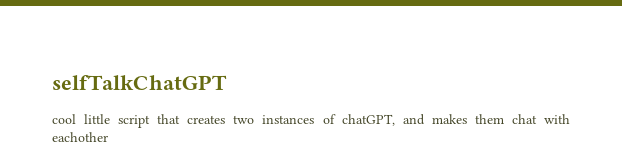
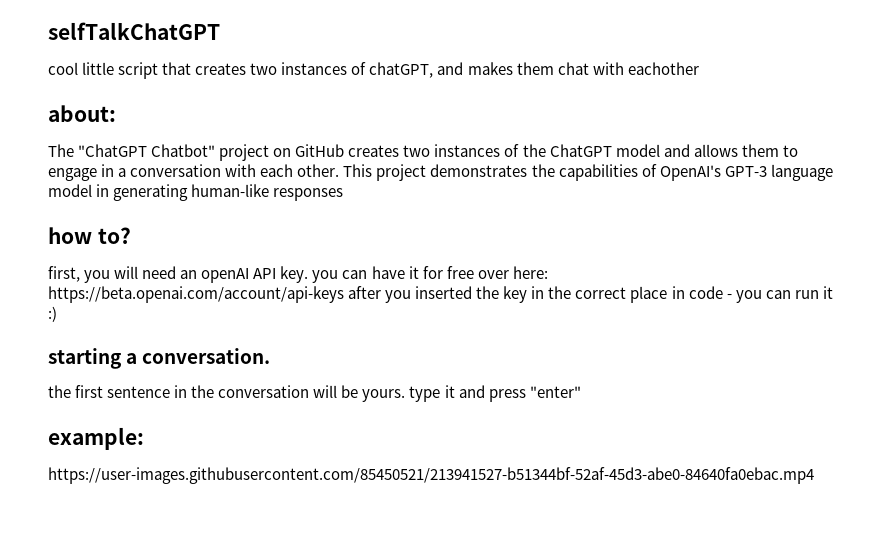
+ about:
+ The "ChatGPT Chatbot" project on GitHub creates two instances of the ChatGPT model and allows them to engage in a conversation with each other. This project demonstrates the capabilities of OpenAI's GPT-3 language model in generating human-like responses
+ how to?
+ first, you will need an openAI API key. you can have it for free over here: https://beta.openai.com/account/api-keys after you inserted the key in the correct place in code - you can run it :)
+ starting a conversation.
+ the first sentence in the conversation will be yours. type it and press "enter"
+ example:
+ https://user-images.githubusercontent.com/85450521/213941527-b51344bf-52af-45d3-abe0-84640fa0ebac.mp4

